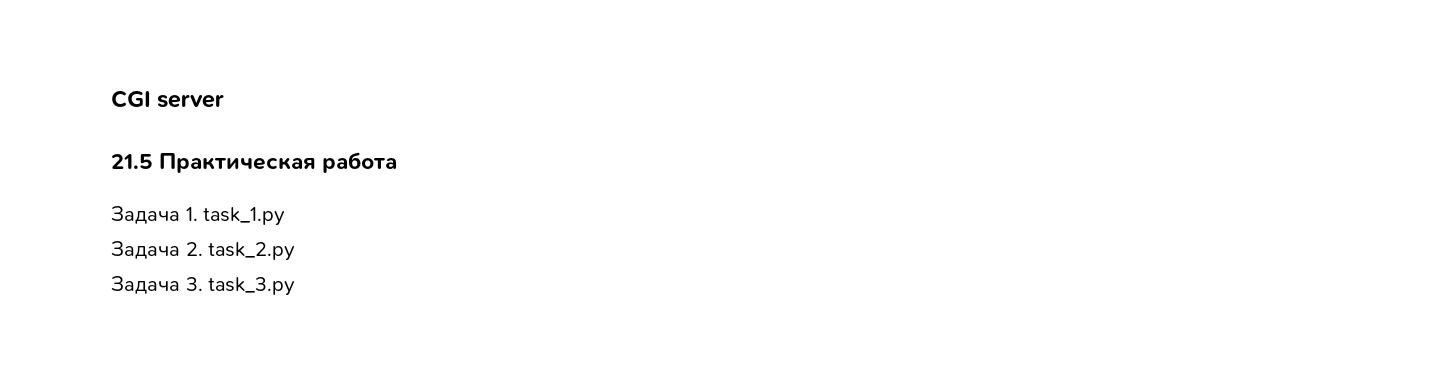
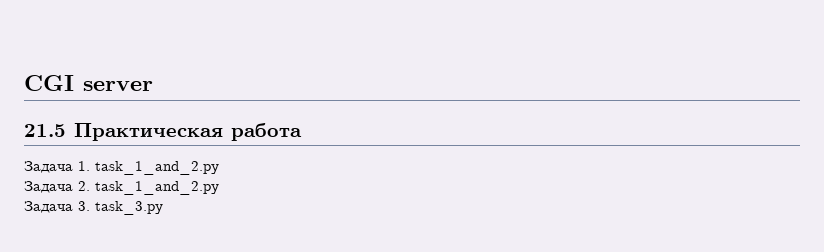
- Задача 1. task_1.py
+ Задача 1. task_1_and_2.py
- Задача 2. task_2.py
+ Задача 2. task_1_and_2.py

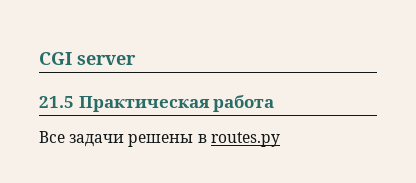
- Задача 1. task_1_and_2.py
- Задача 2. task_1_and_2.py
- Задача 3. task_3.py
+ Все задачи решены в routes.py

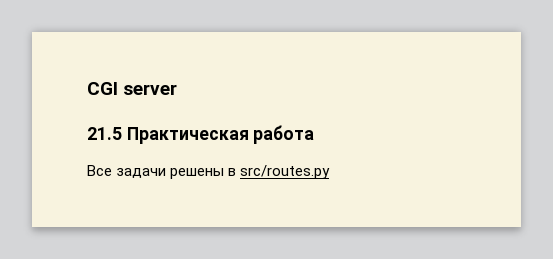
- Все задачи решены в routes.py
+ Все задачи решены в src/routes.py

